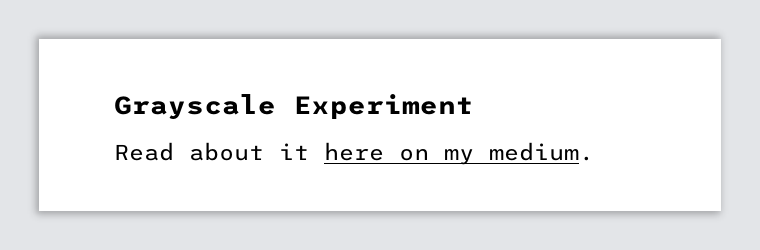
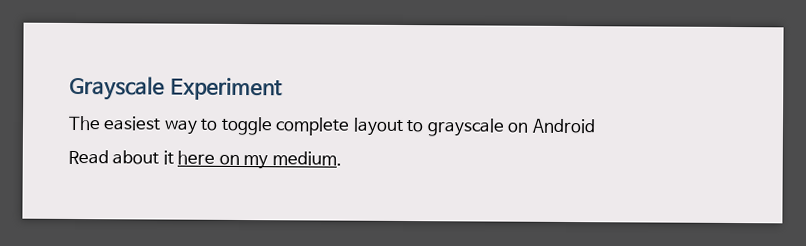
+ The easiest way to toggle complete layout to grayscale on Android

